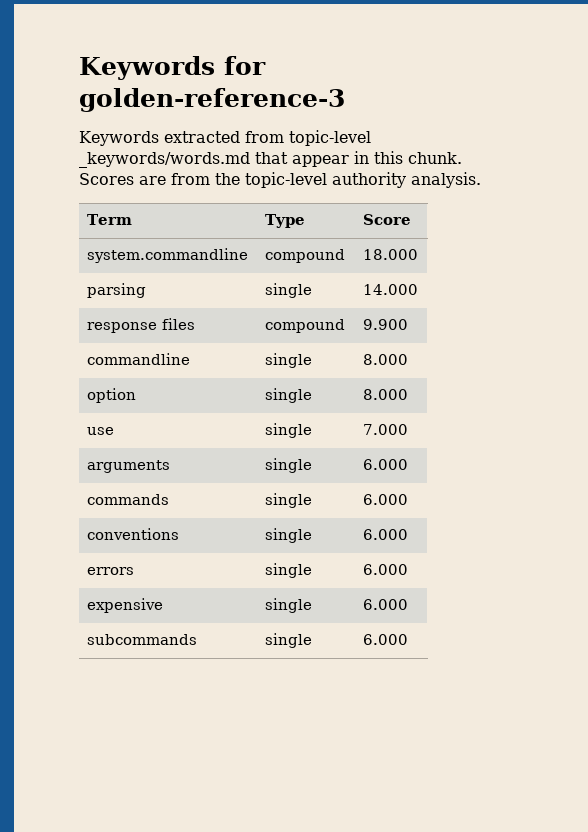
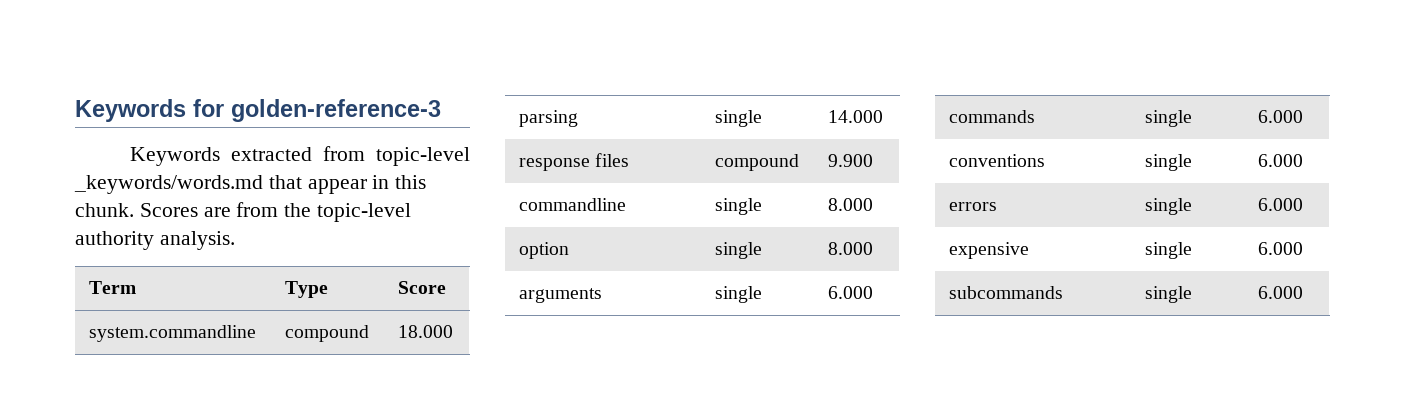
- use | single | 7.000

